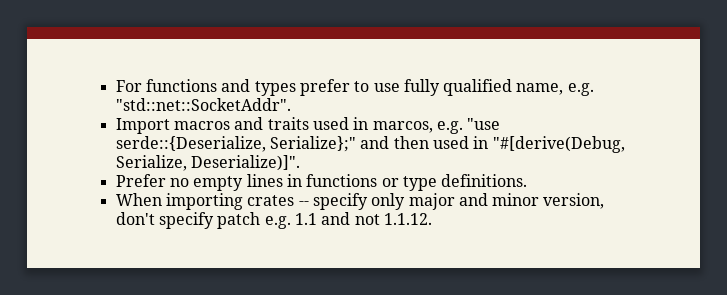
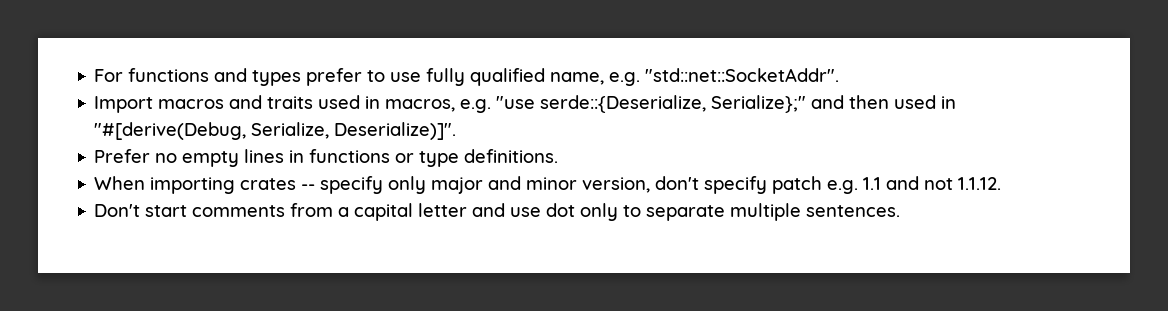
- Import macros and traits used in marcos, e.g. "use serde::{Deserialize, Serialize};" and then used in "#[derive(Debug, Serialize, Deserialize)]".
+ Import macros and traits used in macros, e.g. "use serde::{Deserialize, Serialize};" and then used in "#[derive(Debug, Serialize, Deserialize)]".
+ Don't start comments from a capital letter and use dot only to separate multiple sentences.

